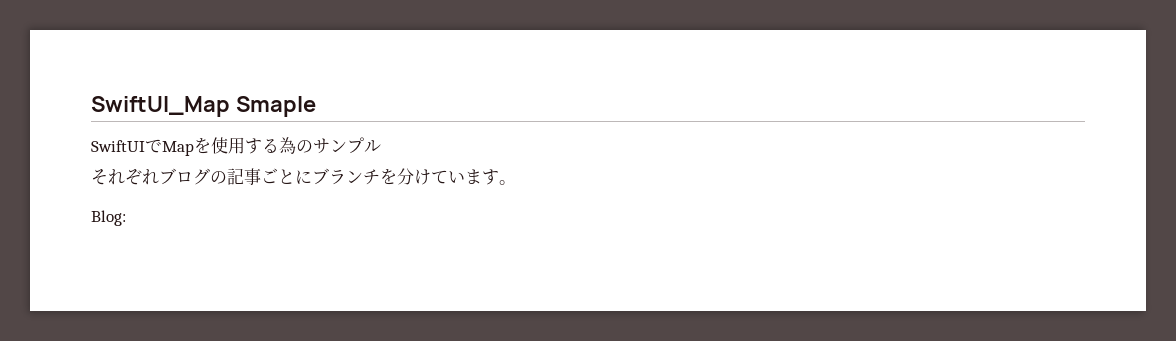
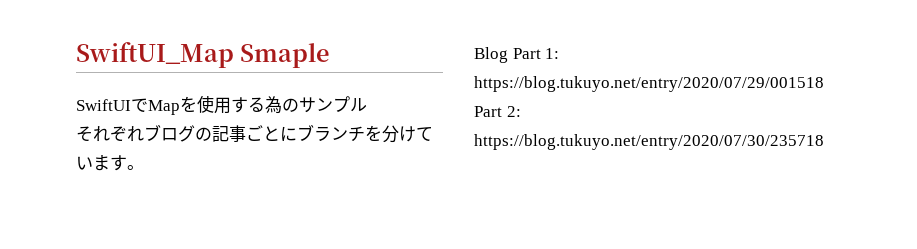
- Blog:
+ Blog Part 1: https://blog.tukuyo.net/entry/2020/07/29/001518 Part 2: https://blog.tukuyo.net/entry/2020/07/30/235718

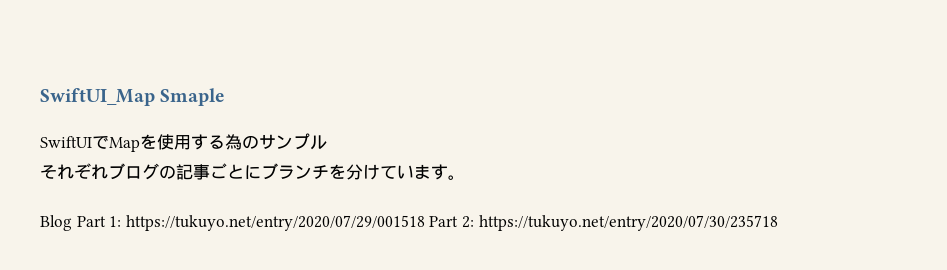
- Blog Part 1: https://blog.tukuyo.net/entry/2020/07/29/001518 Part 2: https://blog.tukuyo.net/entry/2020/07/30/235718
+ Blog Part 1: https://tukuyo.net/entry/2020/07/29/001518 Part 2: https://tukuyo.net/entry/2020/07/30/235718

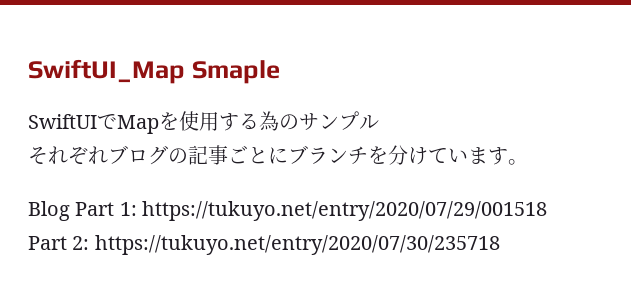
- Blog Part 1: https://tukuyo.net/entry/2020/07/29/001518 Part 2: https://tukuyo.net/entry/2020/07/30/235718
+ Blog Part 1: https://tukuyo.net/entry/2020/07/29/001518
+ Part 2: https://tukuyo.net/entry/2020/07/30/235718

